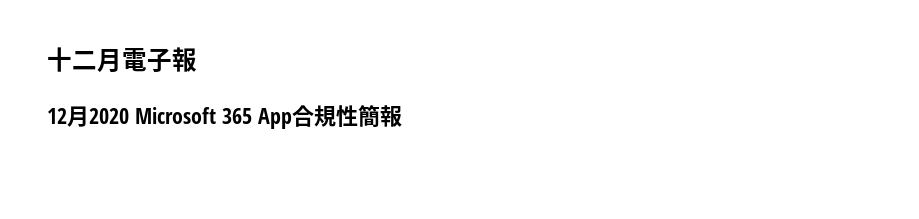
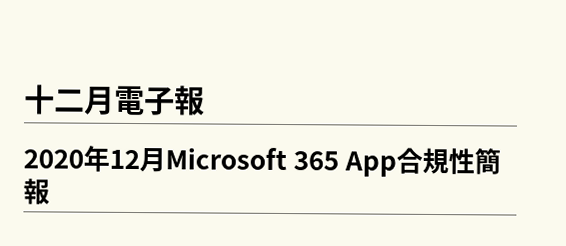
- 12月2020 Microsoft 365 App合規性簡報
+ 2020年12月Microsoft 365 App合規性簡報

